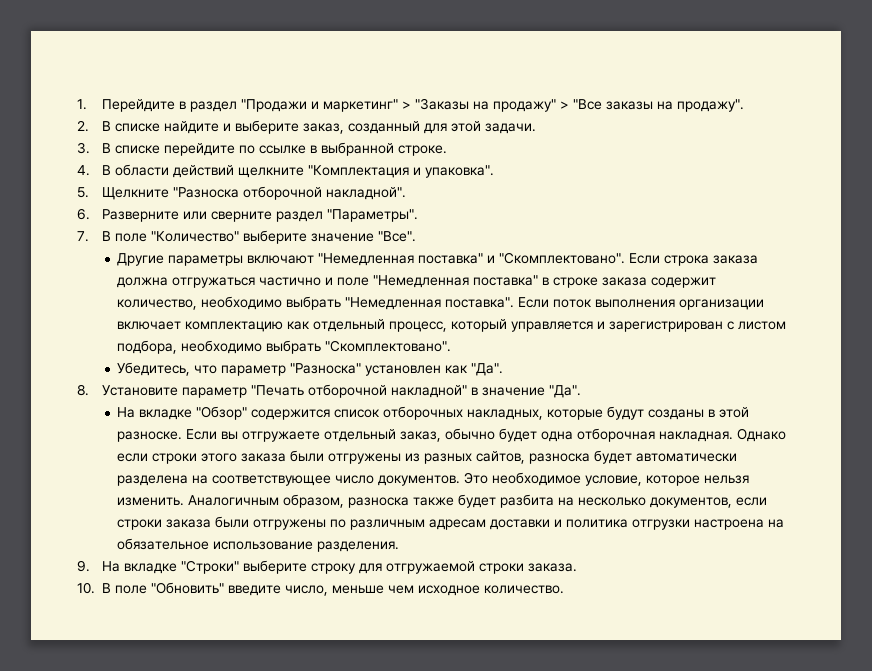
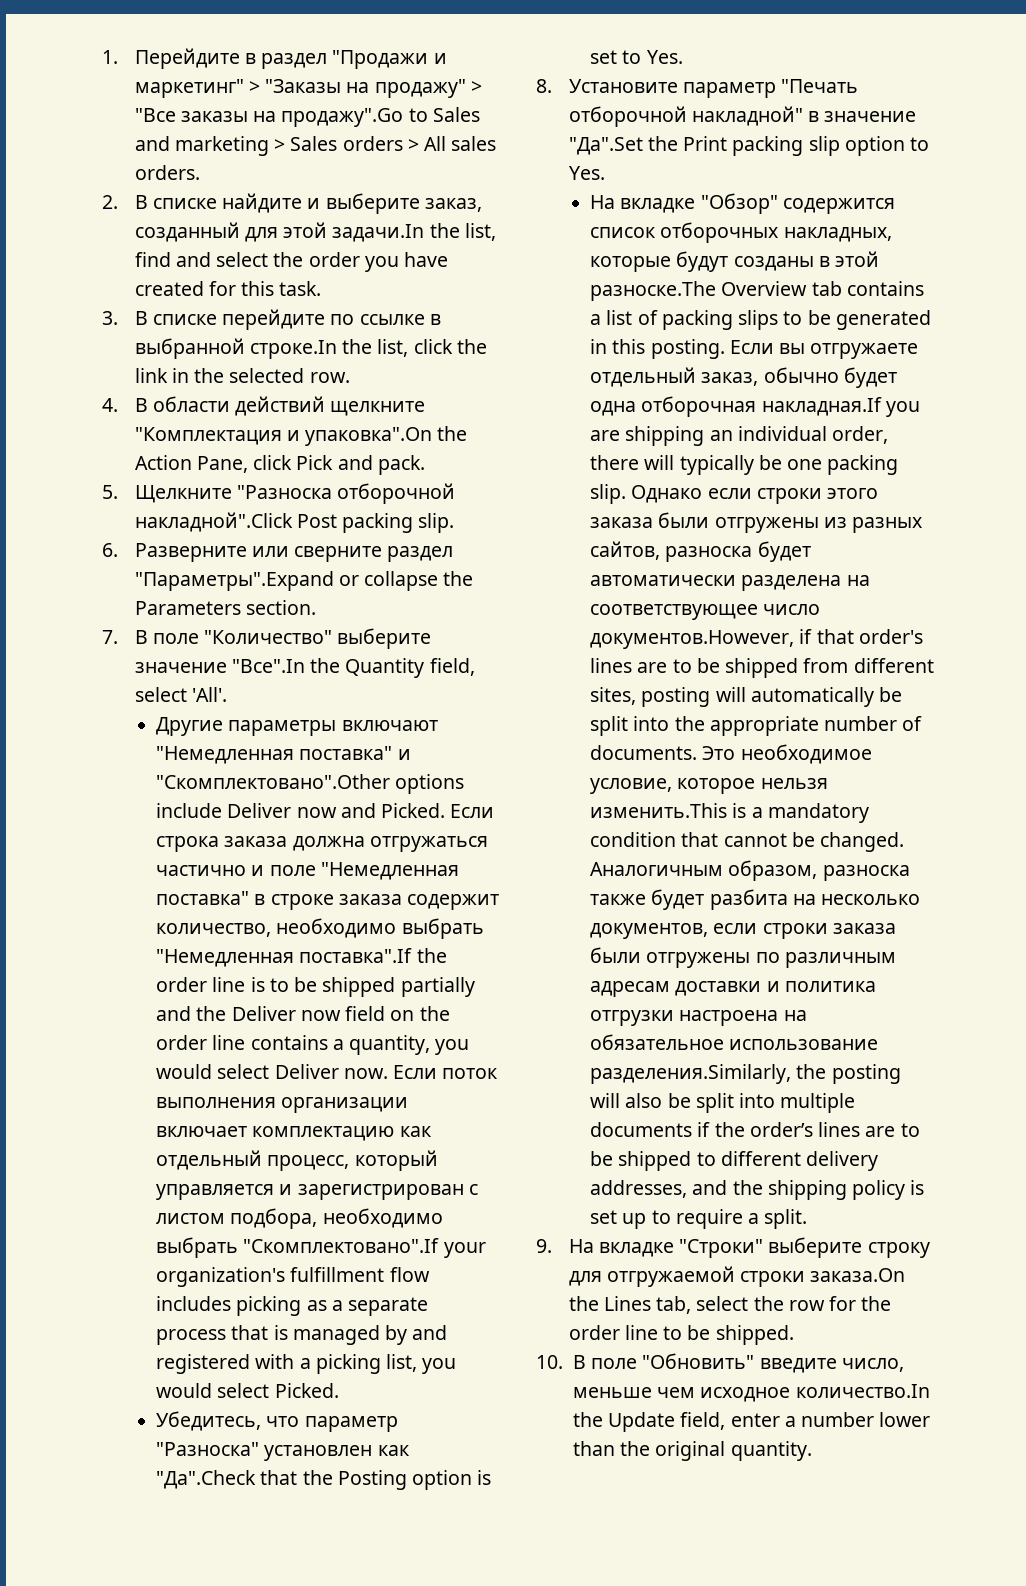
- 1. Перейдите в раздел "Продажи и маркетинг" > "Заказы на продажу" > "Все заказы на продажу".
+ 1. Перейдите в раздел "Продажи и маркетинг" > "Заказы на продажу" > "Все заказы на продажу".Go to Sales and marketing > Sales orders > All sales orders.
- 2. В списке найдите и выберите заказ, созданный для этой задачи.
+ 2. В списке найдите и выберите заказ, созданный для этой задачи.In the list, find and select the order you have created for this task.
- 3. В списке перейдите по ссылке в выбранной строке.
+ 3. В списке перейдите по ссылке в выбранной строке.In the list, click the link in the selected row.
- 4. В области действий щелкните "Комплектация и упаковка".
+ 4. В области действий щелкните "Комплектация и упаковка".On the Action Pane, click Pick and pack.
- 5. Щелкните "Разноска отборочной накладной".
+ 5. Щелкните "Разноска отборочной накладной".Click Post packing slip.
- 6. Разверните или сверните раздел "Параметры".
+ 6. Разверните или сверните раздел "Параметры".Expand or collapse the Parameters section.
- 7. В поле "Количество" выберите значение "Все".
+ 7. В поле "Количество" выберите значение "Все".In the Quantity field, select 'All'.
- Другие параметры включают "Немедленная поставка" и "Скомплектовано".
+ Другие параметры включают "Немедленная поставка" и "Скомплектовано".Other options include Deliver now and Picked.
- Если строка заказа должна отгружаться частично и поле "Немедленная поставка" в строке заказа содержит количество, необходимо выбрать "Немедленная поставка".
+ Если строка заказа должна отгружаться частично и поле "Немедленная поставка" в строке заказа содержит количество, необходимо выбрать "Немедленная поставка".If the order line is to be shipped partially and the Deliver now field on the order line contains a quantity, you would select Deliver now.
- Если поток выполнения организации включает комплектацию как отдельный процесс, который управляется и зарегистрирован с листом подбора, необходимо выбрать "Скомплектовано".
+ Если поток выполнения организации включает комплектацию как отдельный процесс, который управляется и зарегистрирован с листом подбора, необходимо выбрать "Скомплектовано".If your organization's fulfillment flow includes picking as a separate process that is managed by and registered with a picking list, you would select Picked.
- Убедитесь, что параметр "Разноска" установлен как "Да".
+ Убедитесь, что параметр "Разноска" установлен как "Да".Check that the Posting option is set to Yes.
- 8. Установите параметр "Печать отборочной накладной" в значение "Да".
+ 8. Установите параметр "Печать отборочной накладной" в значение "Да".Set the Print packing slip option to Yes.
- На вкладке "Обзор" содержится список отборочных накладных, которые будут созданы в этой разноске.
+ На вкладке "Обзор" содержится список отборочных накладных, которые будут созданы в этой разноске.The Overview tab contains a list of packing slips to be generated in this posting.
- Если вы отгружаете отдельный заказ, обычно будет одна отборочная накладная.
+ Если вы отгружаете отдельный заказ, обычно будет одна отборочная накладная.If you are shipping an individual order, there will typically be one packing slip.
- Однако если строки этого заказа были отгружены из разных сайтов, разноска будет автоматически разделена на соответствующее число документов.
+ Однако если строки этого заказа были отгружены из разных сайтов, разноска будет автоматически разделена на соответствующее число документов.However, if that order's lines are to be shipped from different sites, posting will automatically be split into the appropriate number of documents.
- Это необходимое условие, которое нельзя изменить.
+ Это необходимое условие, которое нельзя изменить.This is a mandatory condition that cannot be changed.
- Аналогичным образом, разноска также будет разбита на несколько документов, если строки заказа были отгружены по различным адресам доставки и политика отгрузки настроена на обязательное использование разделения.
+ Аналогичным образом, разноска также будет разбита на несколько документов, если строки заказа были отгружены по различным адресам доставки и политика отгрузки настроена на обязательное использование разделения.Similarly, the posting will also be split into multiple documents if the order’s lines are to be shipped to different delivery addresses, and the shipping policy is set up to require a split.
- 9. На вкладке "Строки" выберите строку для отгружаемой строки заказа.
+ 9. На вкладке "Строки" выберите строку для отгружаемой строки заказа.On the Lines tab, select the row for the order line to be shipped.
- 10. В поле "Обновить" введите число, меньше чем исходное количество.
+ 10. В поле "Обновить" введите число, меньше чем исходное количество.In the Update field, enter a number lower than the original quantity.

